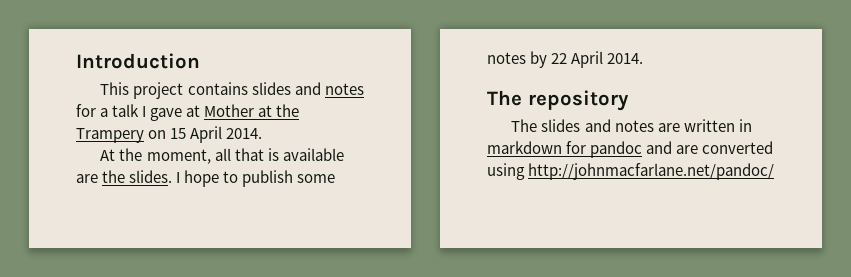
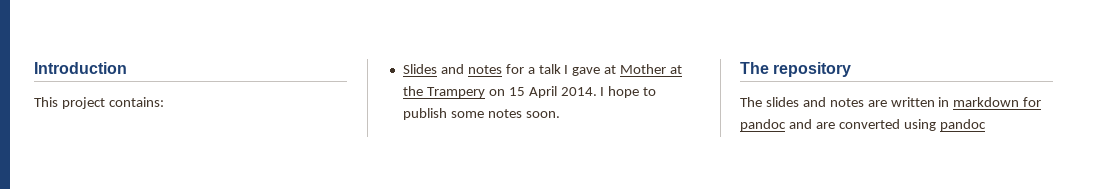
- This project contains slides and notes for a talk I gave at Mother at the Trampery on 15 April 2014.
- At the moment, all that is available are the slides.
+ This project contains:
+ Slides and notes for a talk I gave at Mother at the Trampery on 15 April 2014.
- I hope to publish some notes by 22 April 2014.
+ I hope to publish some notes soon.
- The slides and notes are written in markdown for pandoc and are converted using http://johnmacfarlane.net/pandoc/
+ The slides and notes are written in markdown for pandoc and are converted using pandoc

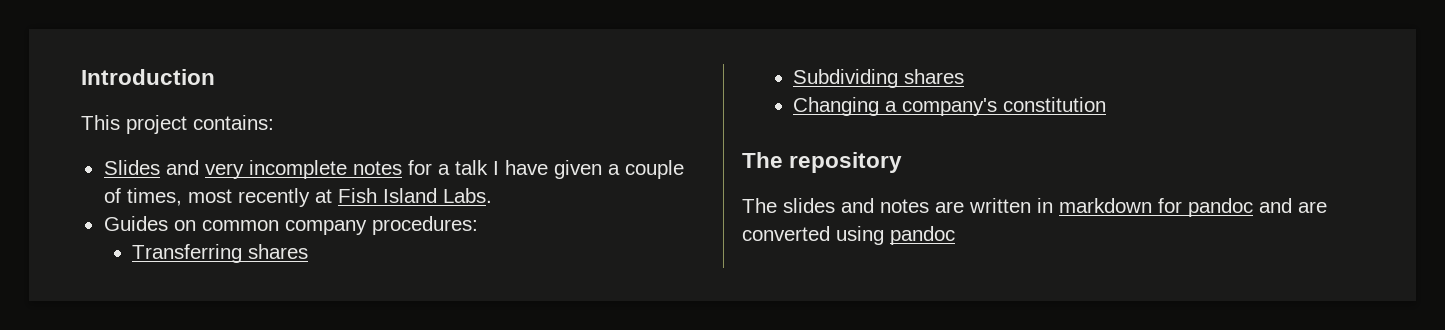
- Slides and notes for a talk I gave at Mother at the Trampery on 15 April 2014. I hope to publish some notes soon.
+ Slides and very incomplete notes for a talk I have given a couple of times, most recently at Fish Island Labs.
+ Guides on common company procedures:
+ Transferring shares
+ Subdividing shares
+ Changing a company's constitution

